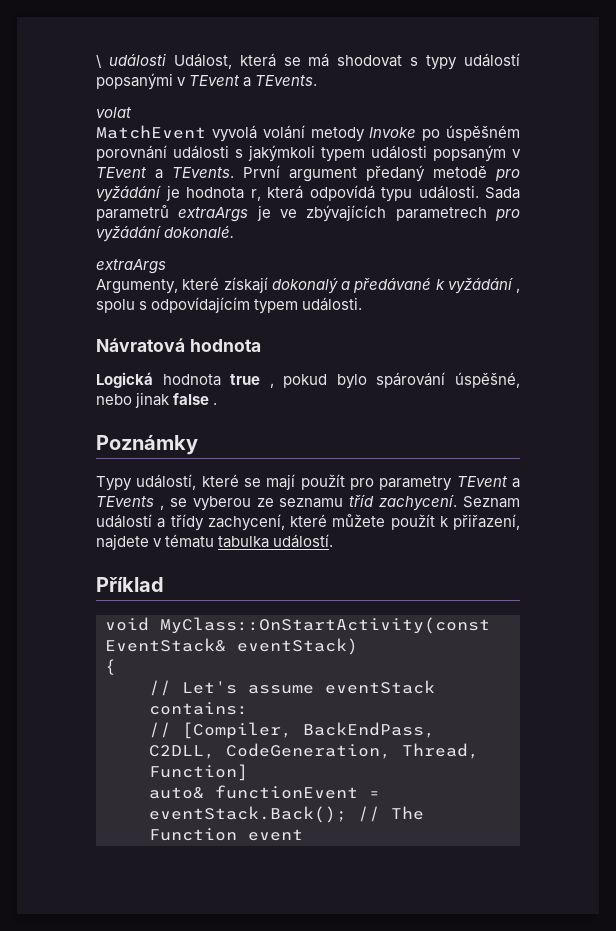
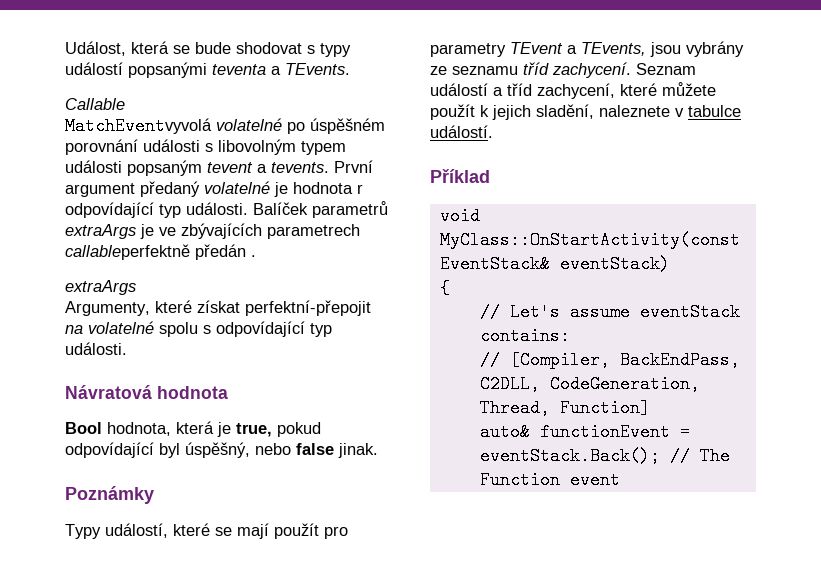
- \ události Událost, která se má shodovat s typy událostí popsanými v TEvent a TEvents.
+ Událost, která se bude shodovat s typy událostí popsanými teventa a TEvents.
- volat
- MatchEvent vyvolá volání metody Invoke po úspěšném porovnání události s jakýmkoli typem události popsaným v TEvent a TEvents. První argument předaný metodě pro vyžádání je hodnota r, která odpovídá typu události. Sada parametrů extraArgs je ve zbývajících parametrech pro vyžádání dokonalé.
+ Callable
+ MatchEventvyvolá volatelné po úspěšném porovnání události s libovolným typem události popsaným tevent a tevents. První argument předaný volatelné je hodnota r odpovídající typ události. Balíček parametrů extraArgs je ve zbývajících parametrech callableperfektně předán .
- Argumenty, které získají dokonalý a předávané k vyžádání , spolu s odpovídajícím typem události.
+ Argumenty, které získat perfektní-přepojit na volatelné spolu s odpovídající typ události.
  Návratová hodnota
- Logická hodnota true , pokud bylo spárování úspěšné, nebo jinak false .
+ Bool hodnota, která je true, pokud odpovídající byl úspěšný, nebo false jinak.
- Typy událostí, které se mají použít pro parametry TEvent a TEvents , se vyberou ze seznamu tříd zachycení.
+ Typy událostí, které se mají použít pro parametry TEvent a TEvents, jsou vybrány ze seznamu tříd zachycení.
- Seznam událostí a třídy zachycení, které můžete použít k přiřazení, najdete v tématu tabulka událostí.
+ Seznam událostí a tříd zachycení, které můžete použít k jejich sladění, naleznete v tabulce událostí.

